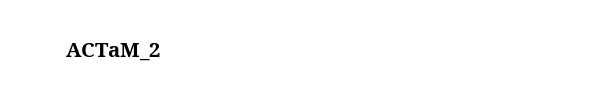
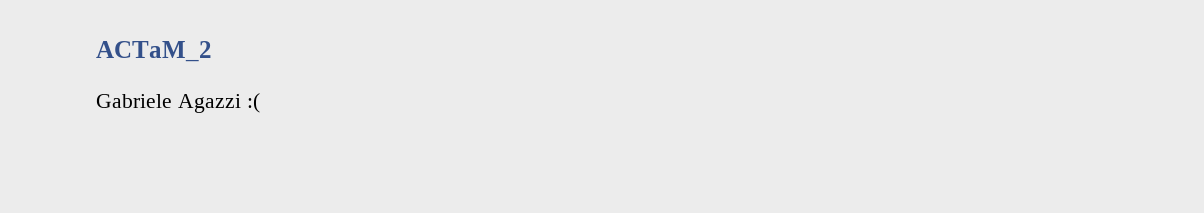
+ Gabriele Agazzi :(

